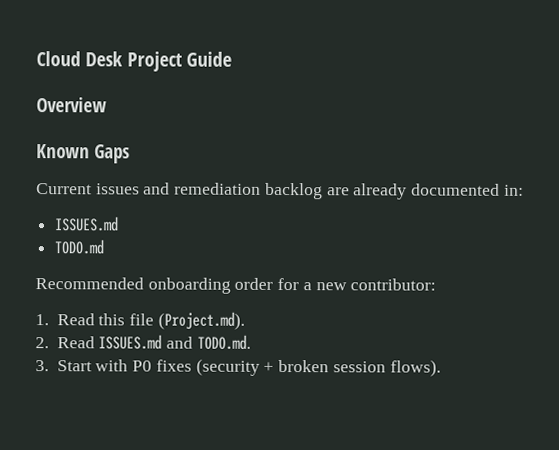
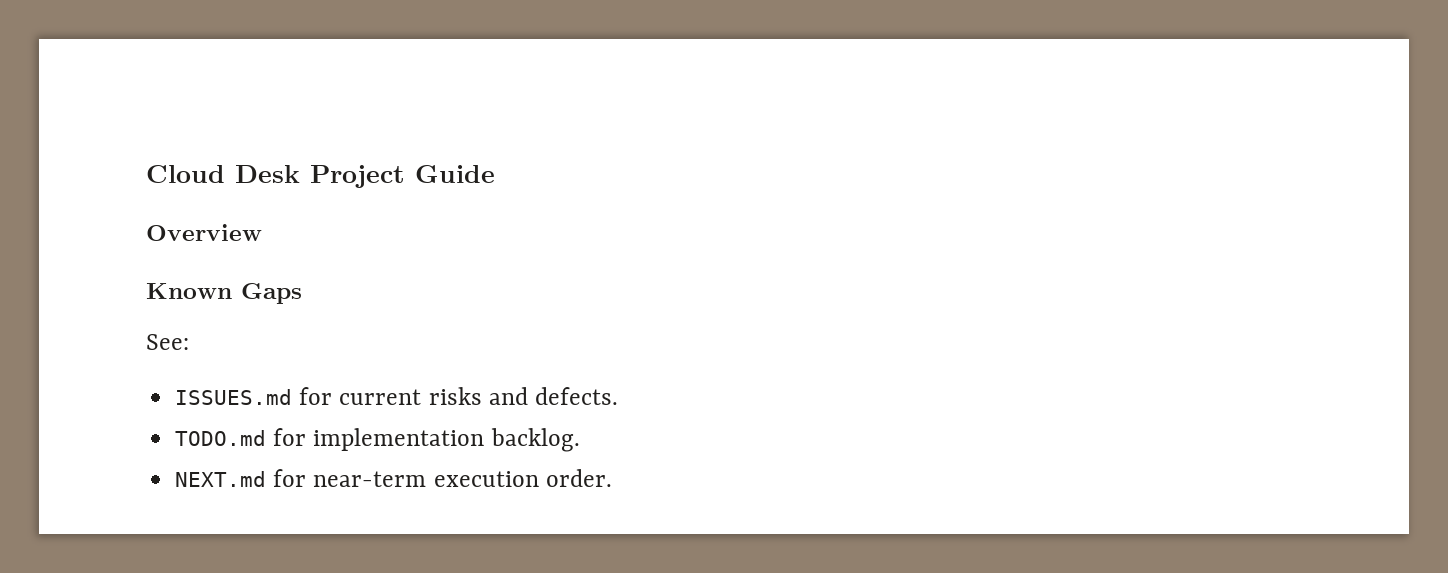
- Current issues and remediation backlog are already documented in:
- ISSUES.md
- TODO.md
- Recommended onboarding order for a new contributor:
- 1. Read this file (Project.md).
- 2. Read ISSUES.md and TODO.md.
- 3. Start with P0 fixes (security + broken session flows).
+ See:
+ ISSUES.md for current risks and defects.
+ TODO.md for implementation backlog.
+ NEXT.md for near-term execution order.

